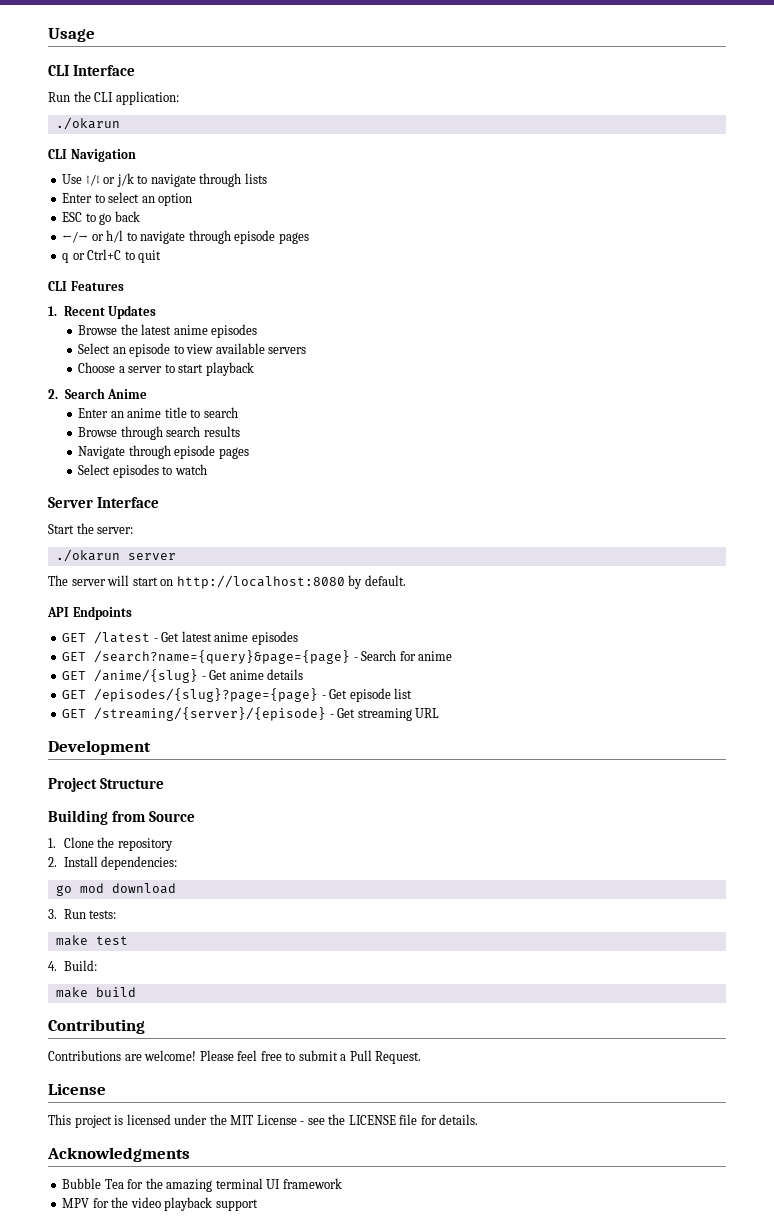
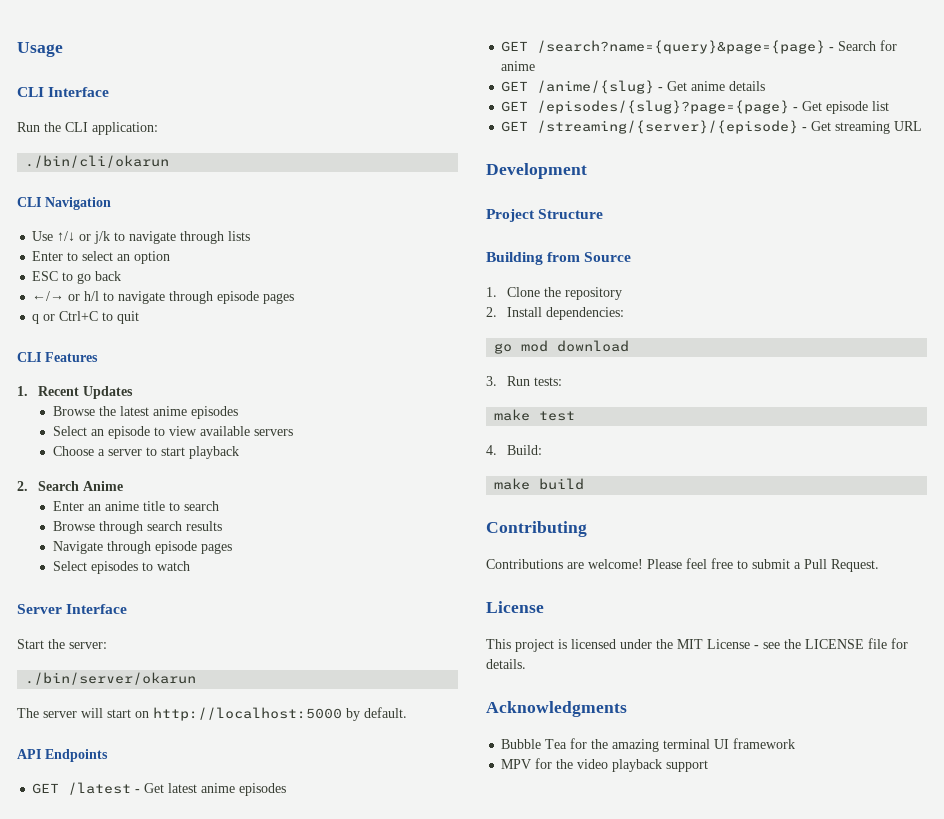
  Run the CLI application:
- ./okarun
+ ./bin/cli/okarun
- ./okarun server
+ ./bin/server/okarun
- The server will start on http://localhost:8080 by default.
+ The server will start on http://localhost:5000 by default.

